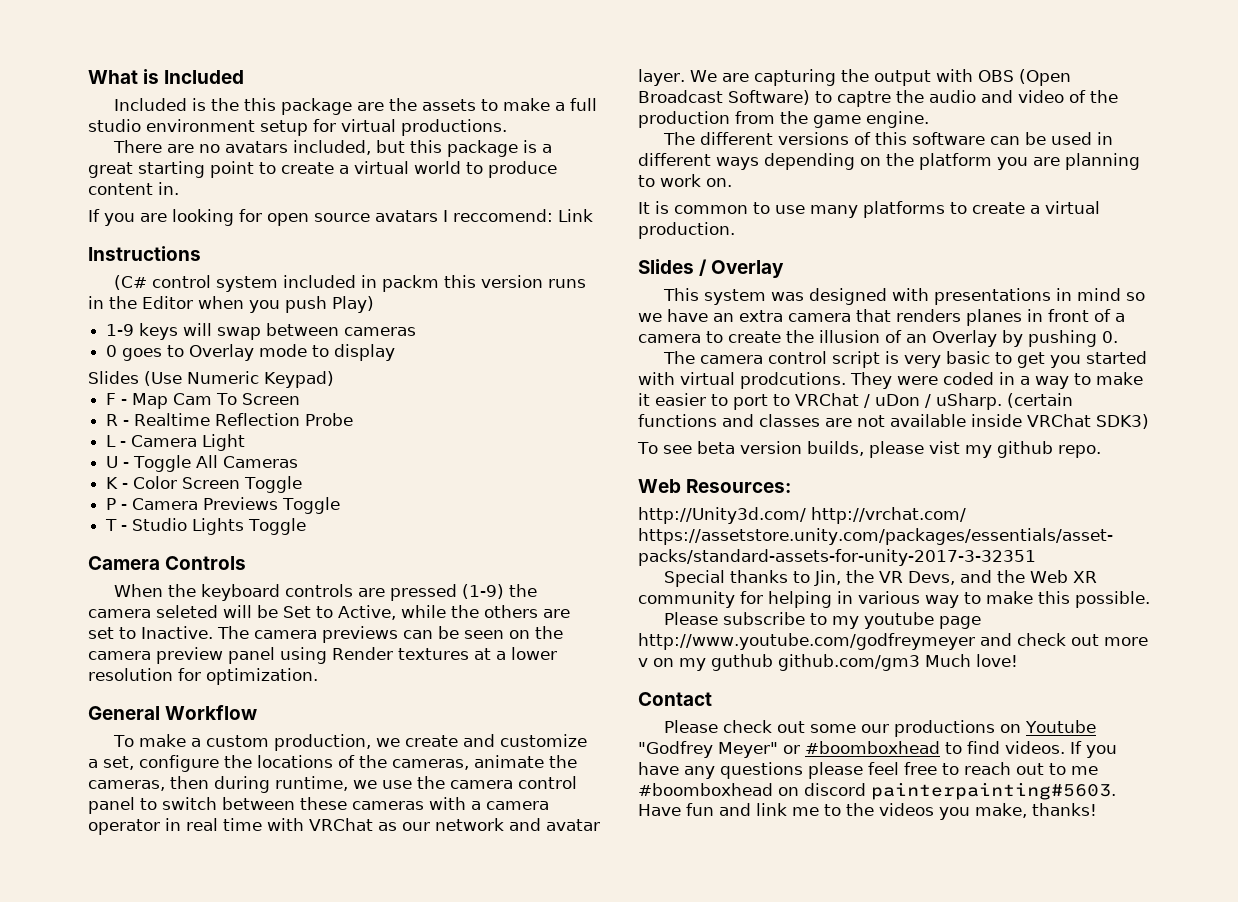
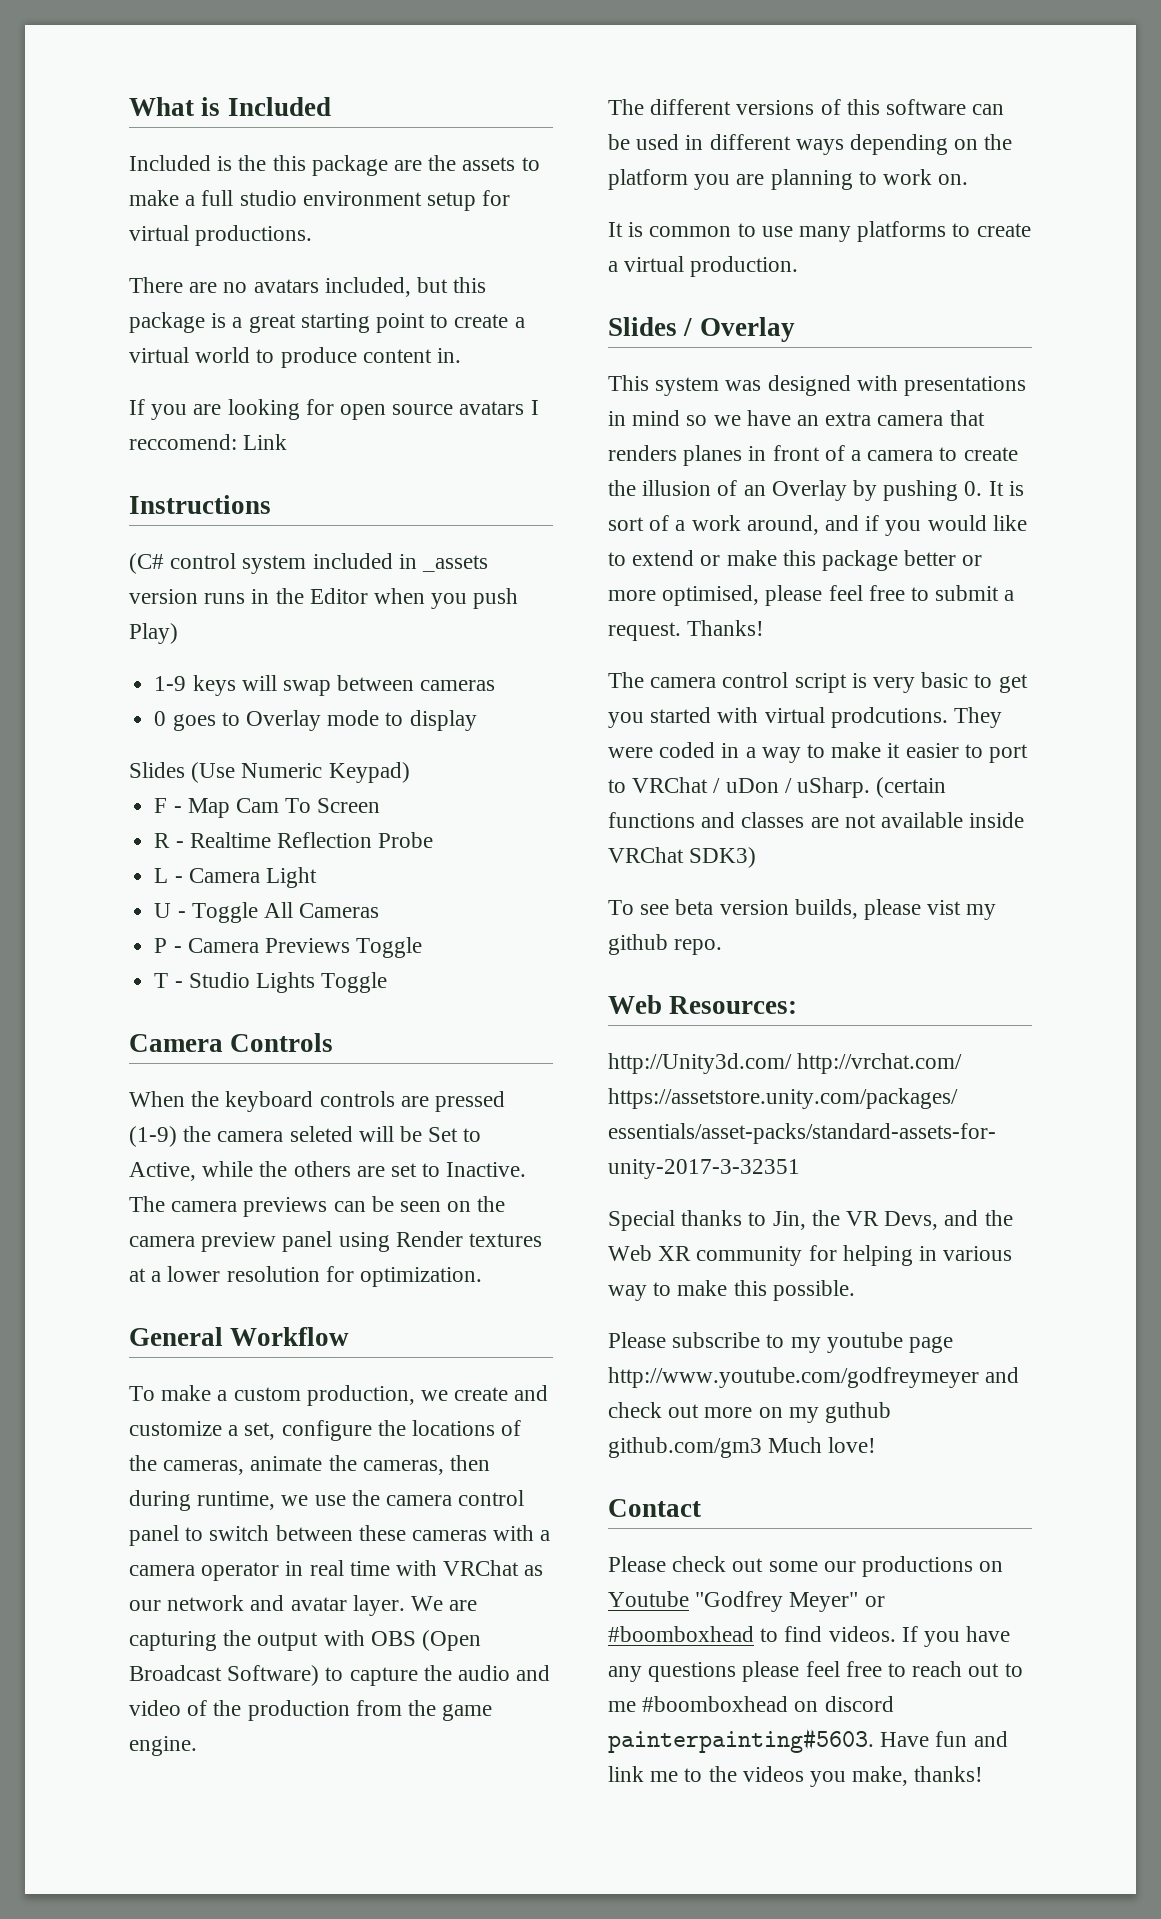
- (C# control system included in packm this version runs in the Editor when you push Play)
+ (C# control system included in _assets version runs in the Editor when you push Play)
- K - Color Screen Toggle
- We are capturing the output with OBS (Open Broadcast Software) to captre the audio and video of the production from the game engine.
+ We are capturing the output with OBS (Open Broadcast Software) to capture the audio and video of the production from the game engine.
- This system was designed with presentations in mind so we have an extra camera that renders planes in front of a camera to create the illusion of an Overlay by pushing 0.
+ This system was designed with presentations in mind so we have an extra camera that renders planes in front of a camera to create the illusion of an Overlay by pushing 0. It is sort of a work around, and if you would like to extend or make this package better or more optimised, please feel free to submit a request. Thanks!
- Please subscribe to my youtube page http://www.youtube.com/godfreymeyer and check out more v on my guthub github.com/gm3 Much love!
+ Please subscribe to my youtube page http://www.youtube.com/godfreymeyer and check out more on my guthub github.com/gm3 Much love!

